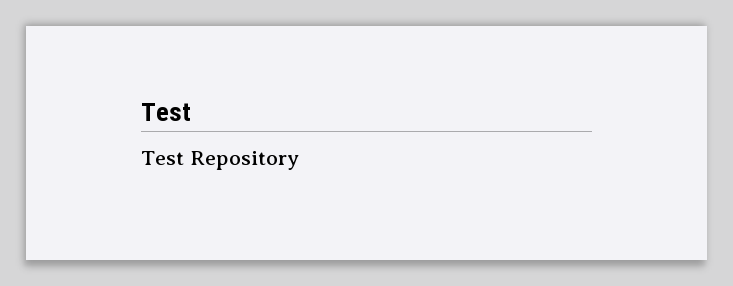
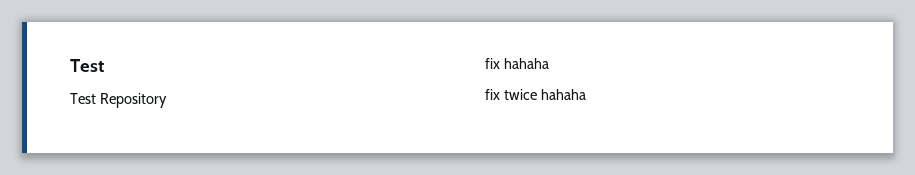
+ fix hahaha
+ fix twice hahaha

